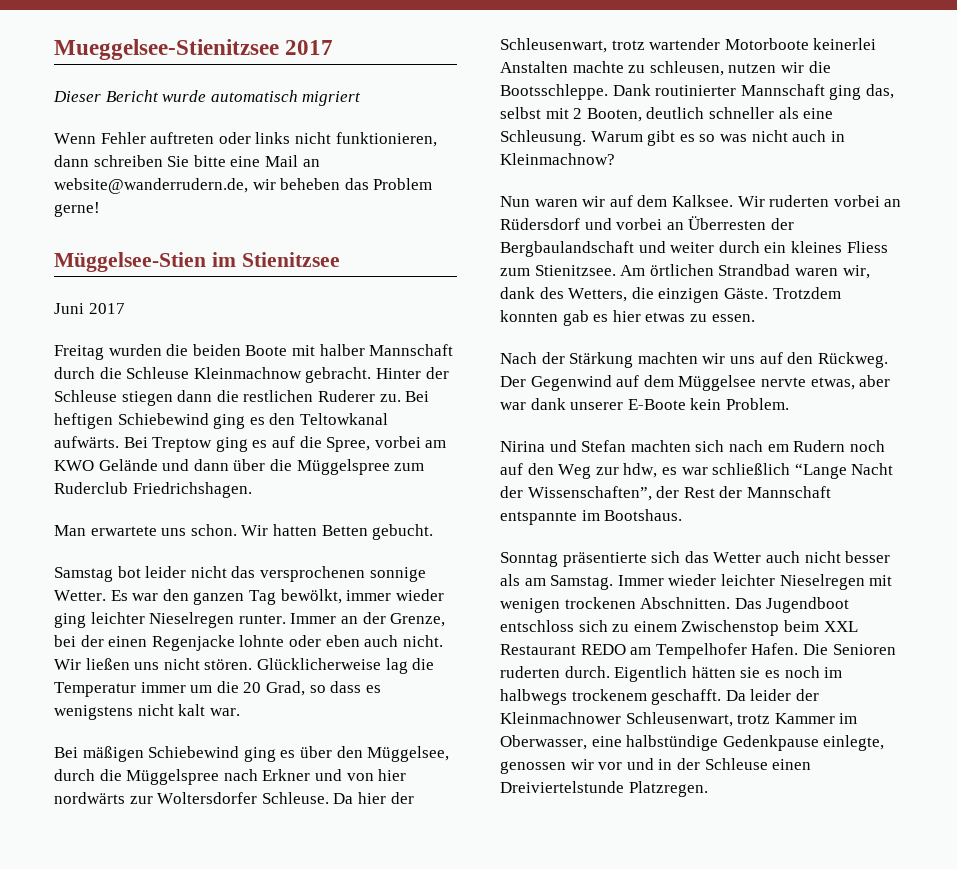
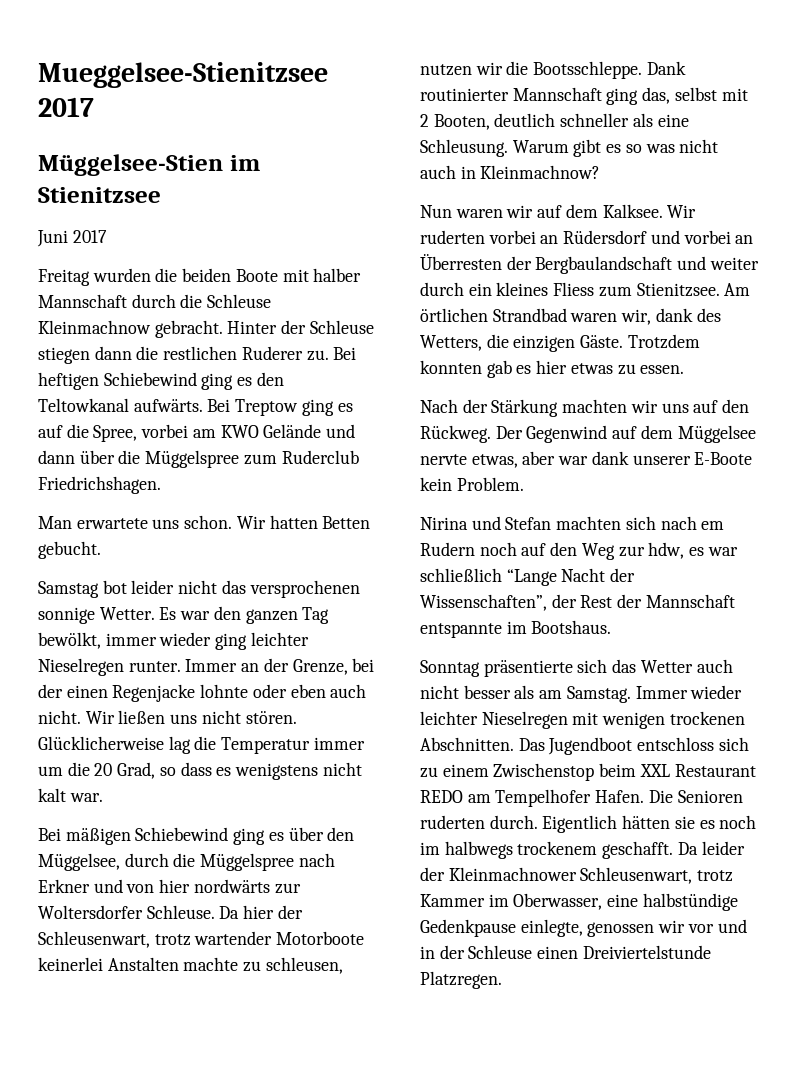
- Dieser Bericht wurde automatisch migriert
- Wenn Fehler auftreten oder links nicht funktionieren, dann schreiben Sie bitte eine Mail an website@wanderrudern.de, wir beheben das Problem gerne!

